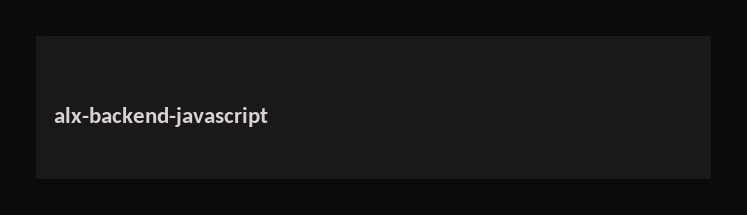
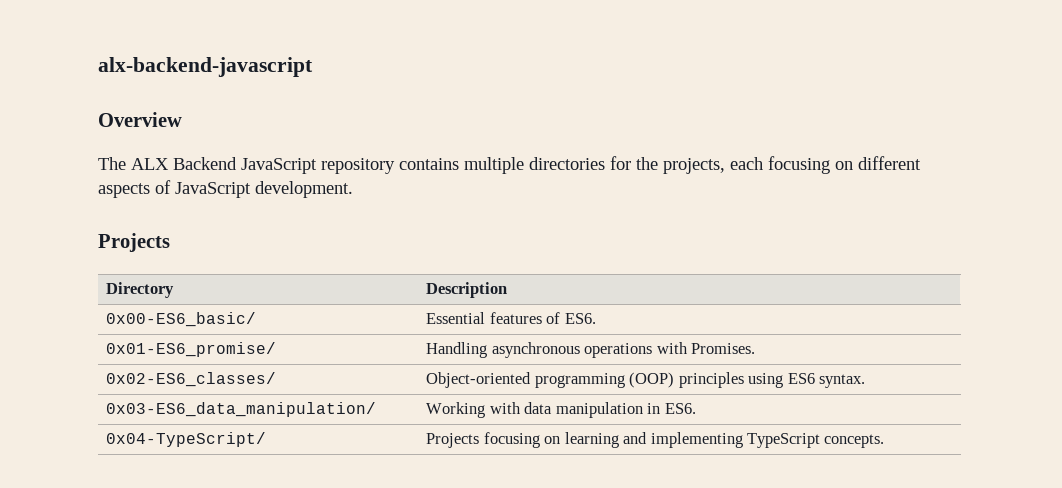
+ Overview
+ The ALX Backend JavaScript repository contains multiple directories for the projects, each focusing on different aspects of JavaScript development.
+ Projects
+ Directory | Description
+ 0x00-ES6_basic/ | Essential features of ES6.
+ 0x01-ES6_promise/ | Handling asynchronous operations with Promises.
+ 0x02-ES6_classes/ | Object-oriented programming (OOP) principles using ES6 syntax.
+ 0x03-ES6_data_manipulation/ | Working with data manipulation in ES6.
+ 0x04-TypeScript/ | Projects focusing on learning and implementing TypeScript concepts.

